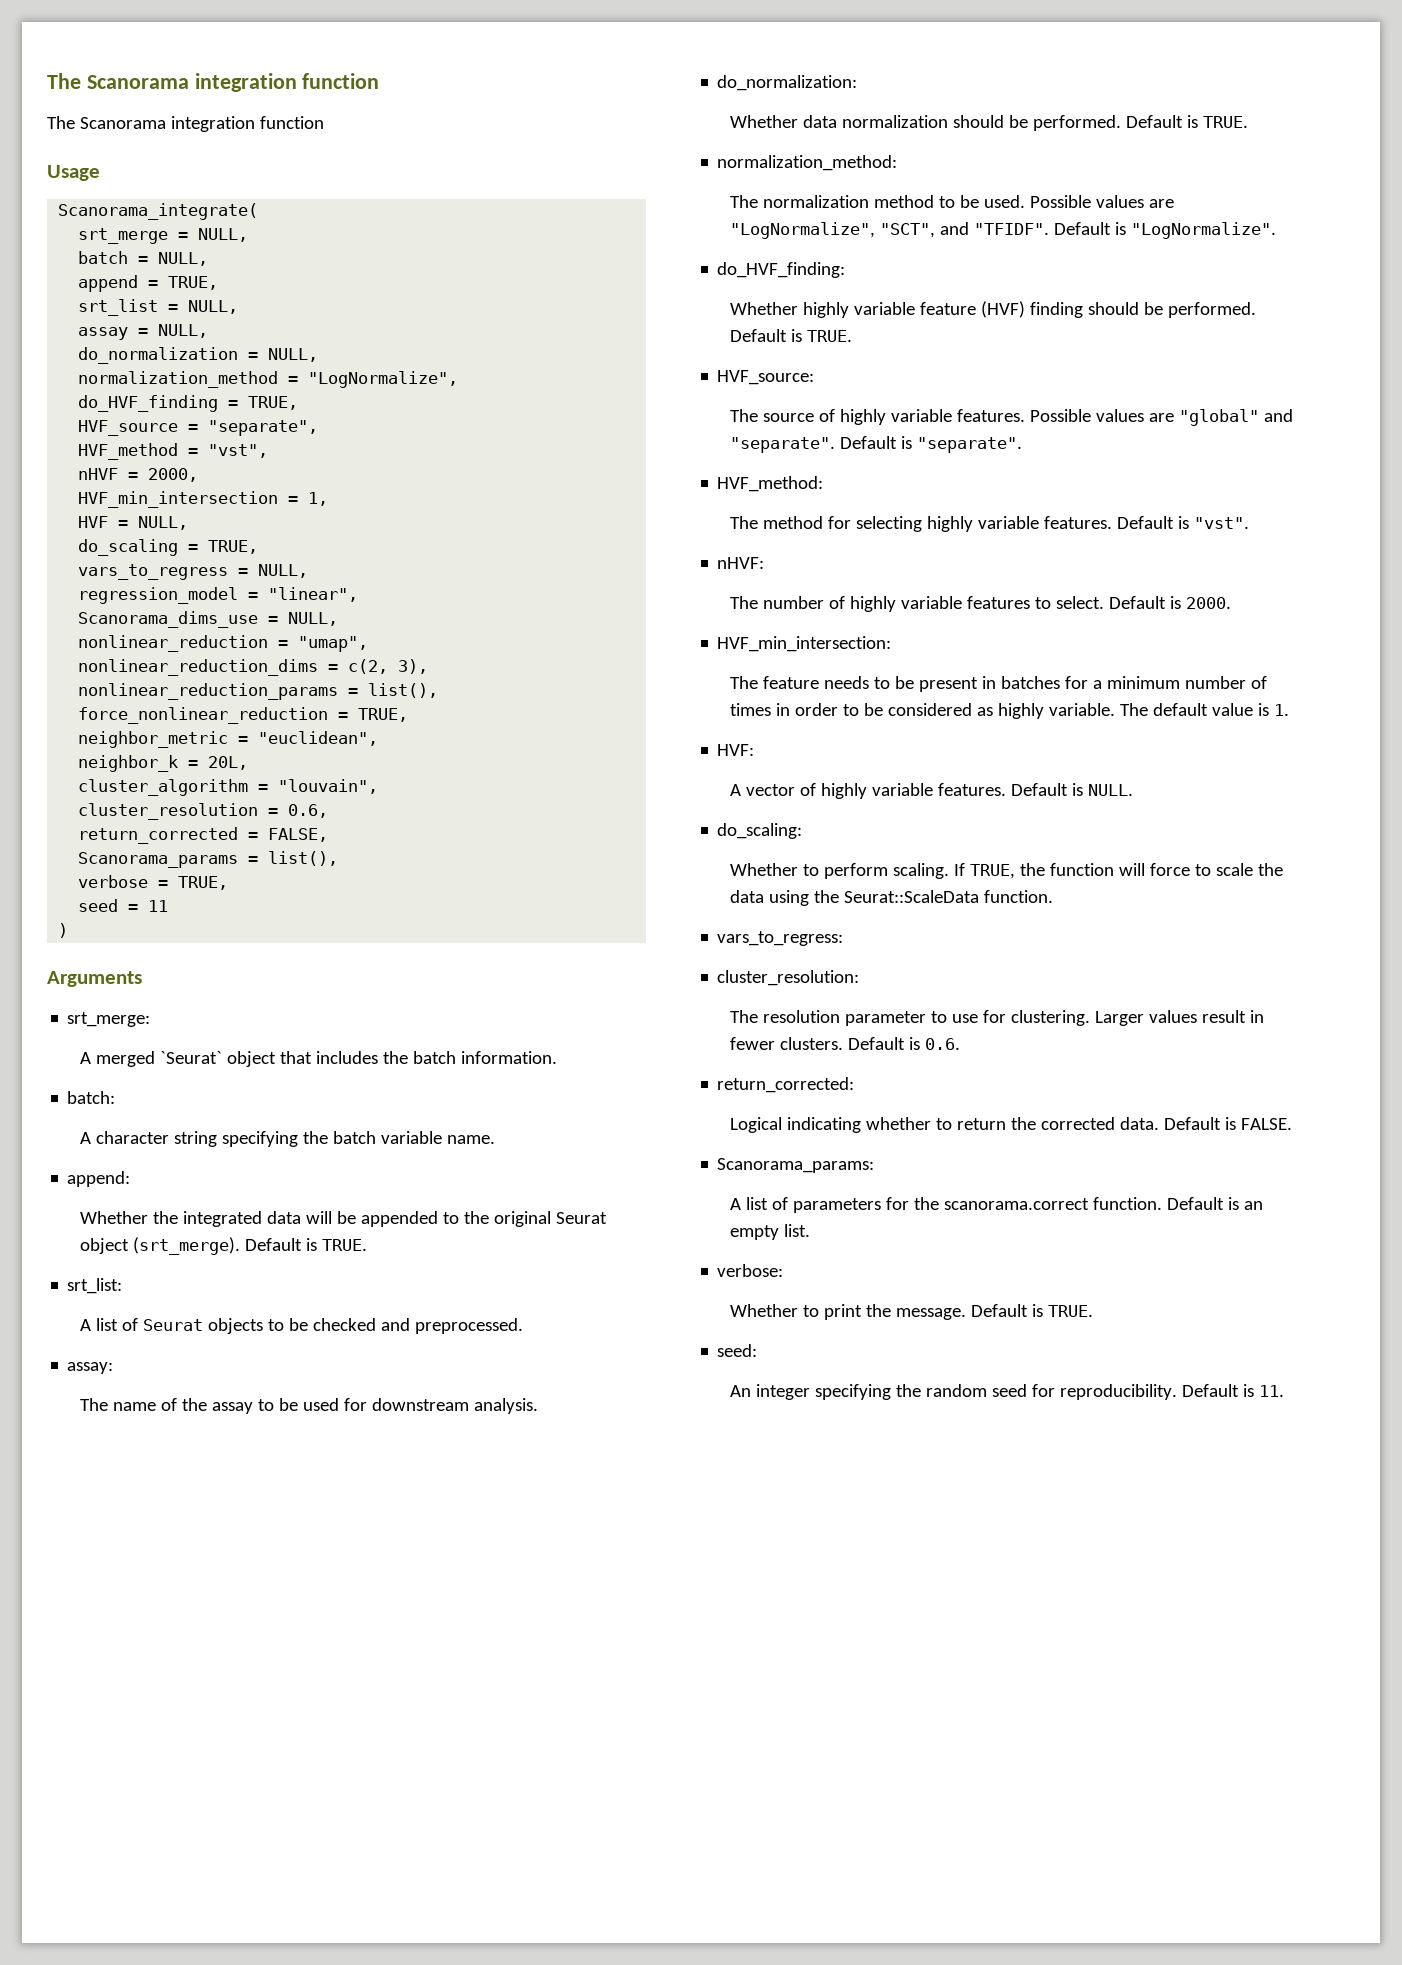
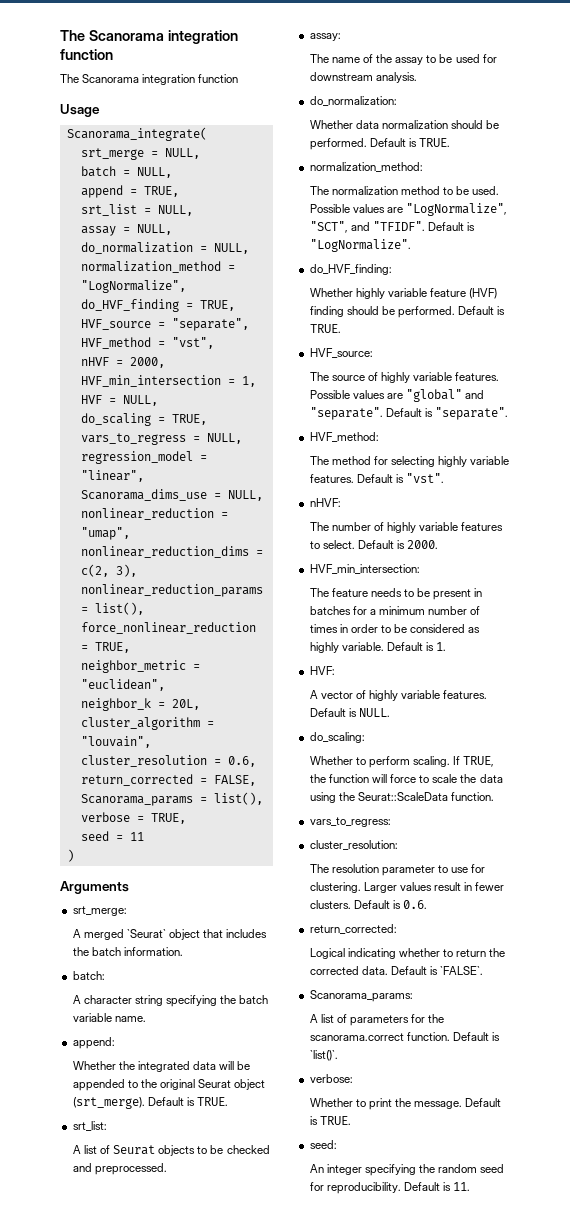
- The default value is 1.
+ Default is 1.
- Default is FALSE.
+ Default is `FALSE`.
- Default is an empty list.
+ Default is `list()`.

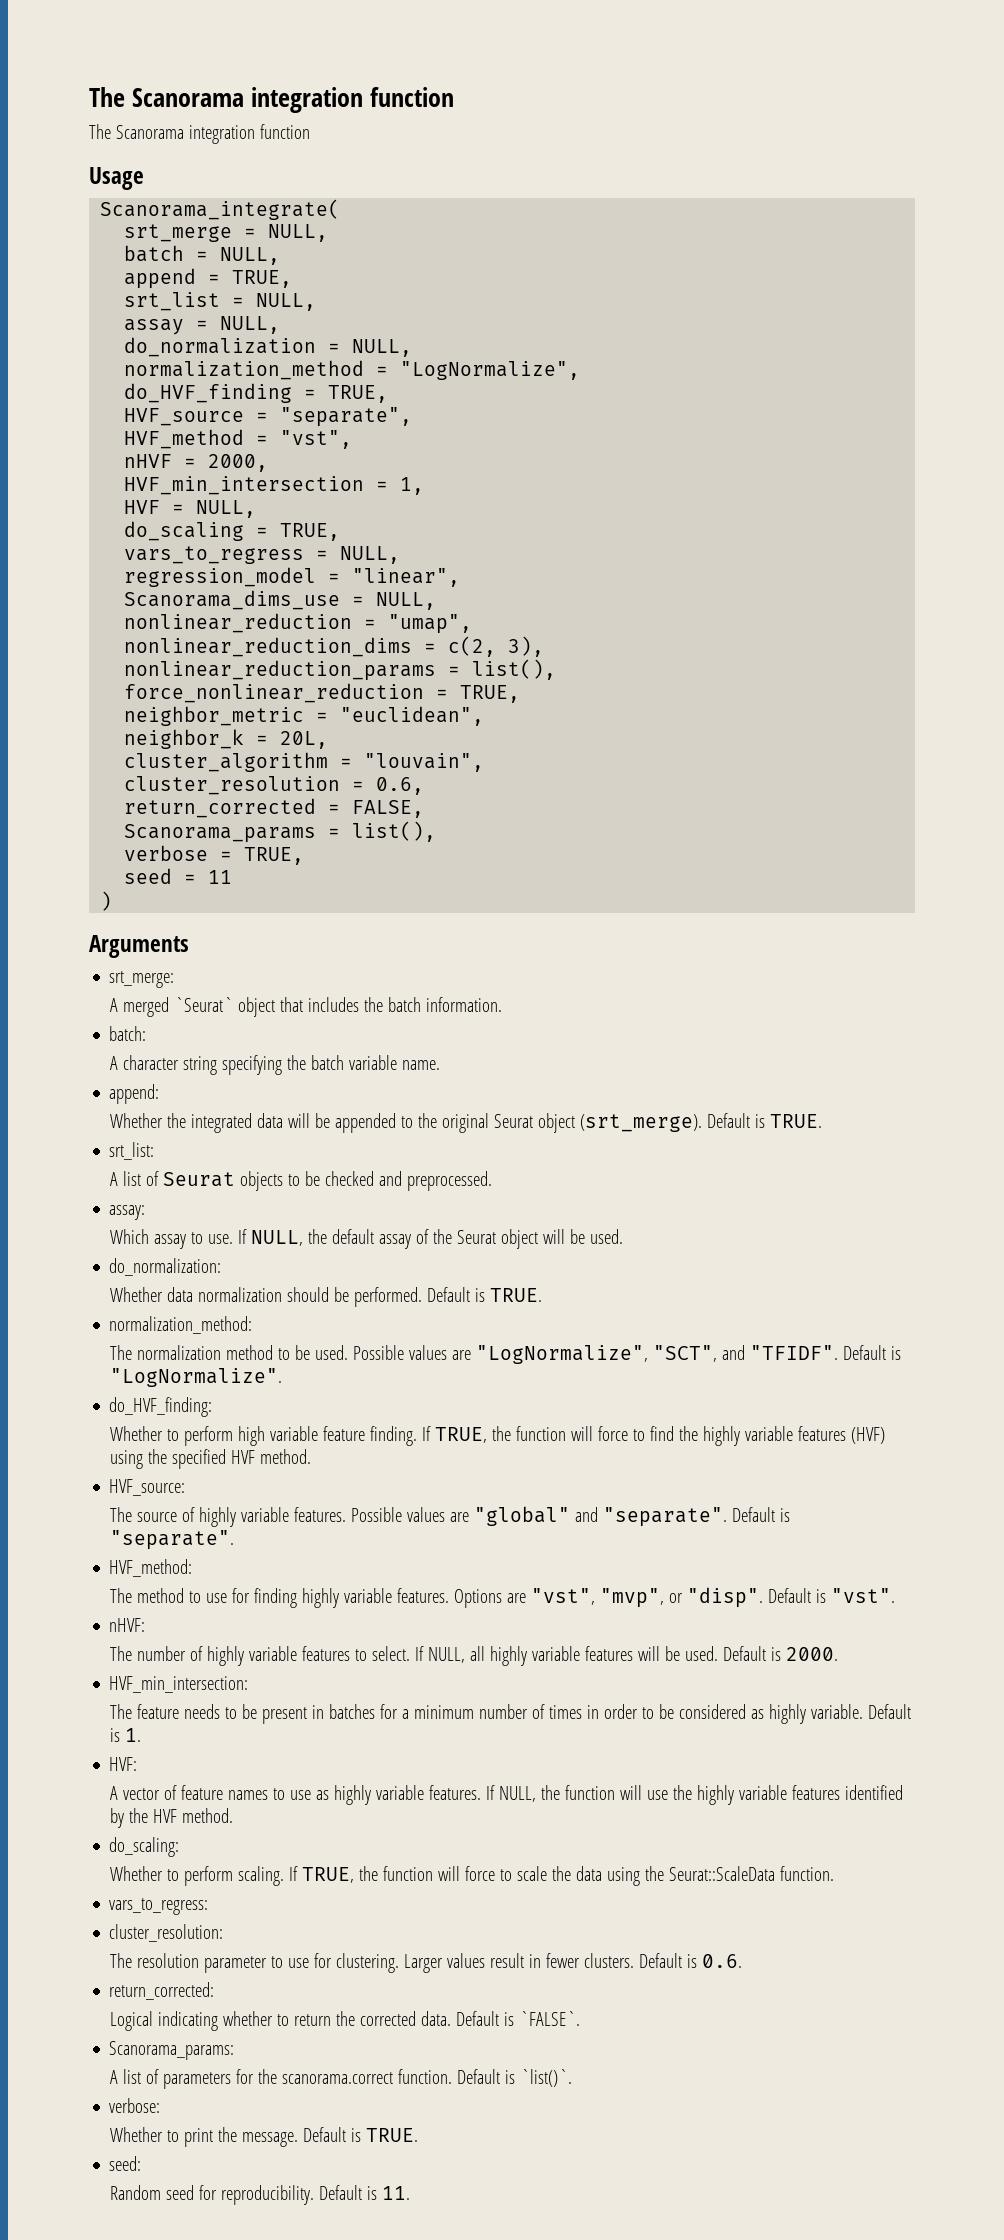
- The name of the assay to be used for downstream analysis.
+ Which assay to use. If NULL, the default assay of the Seurat object will be used.
- Whether highly variable feature (HVF) finding should be performed. Default is TRUE.
+ Whether to perform high variable feature finding. If TRUE, the function will force to find the highly variable features (HVF) using the specified HVF method.
- The method for selecting highly variable features.
+ The method to use for finding highly variable features. Options are "vst", "mvp", or "disp".
+ If NULL, all highly variable features will be used.
- A vector of highly variable features. Default is NULL.
+ A vector of feature names to use as highly variable features. If NULL, the function will use the highly variable features identified by the HVF method.
- An integer specifying the random seed for reproducibility.
+ Random seed for reproducibility.

